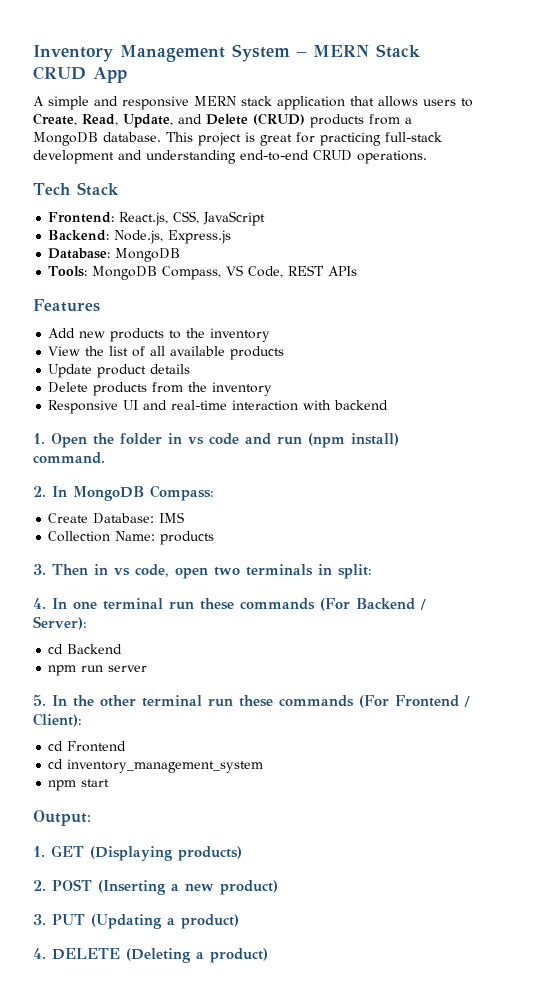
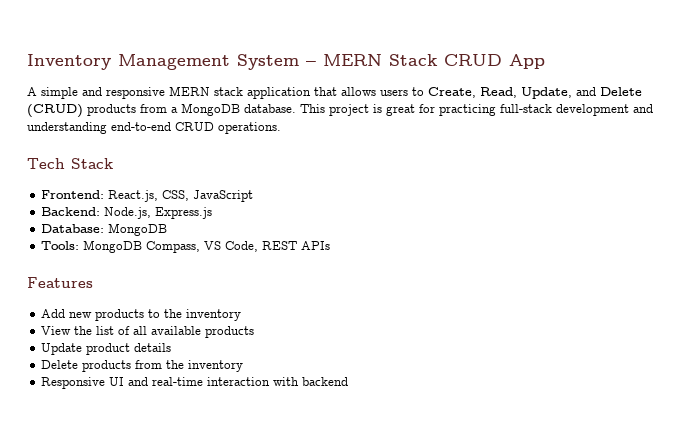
- 1. Open the folder in vs code and run (npm install) command.
- 2. In MongoDB Compass:
- Create Database: IMS
- Collection Name: products
- 3. Then in vs code, open two terminals in split:
- 4. In one terminal run these commands (For Backend / Server):
- cd Backend
- npm run server
- 5. In the other terminal run these commands (For Frontend / Client):
- cd Frontend
- cd inventory_management_system
- npm start
- Output:
- 1. GET (Displaying products)
- 2. POST (Inserting a new product)
- 3. PUT (Updating a product)
- 4. DELETE (Deleting a product)

